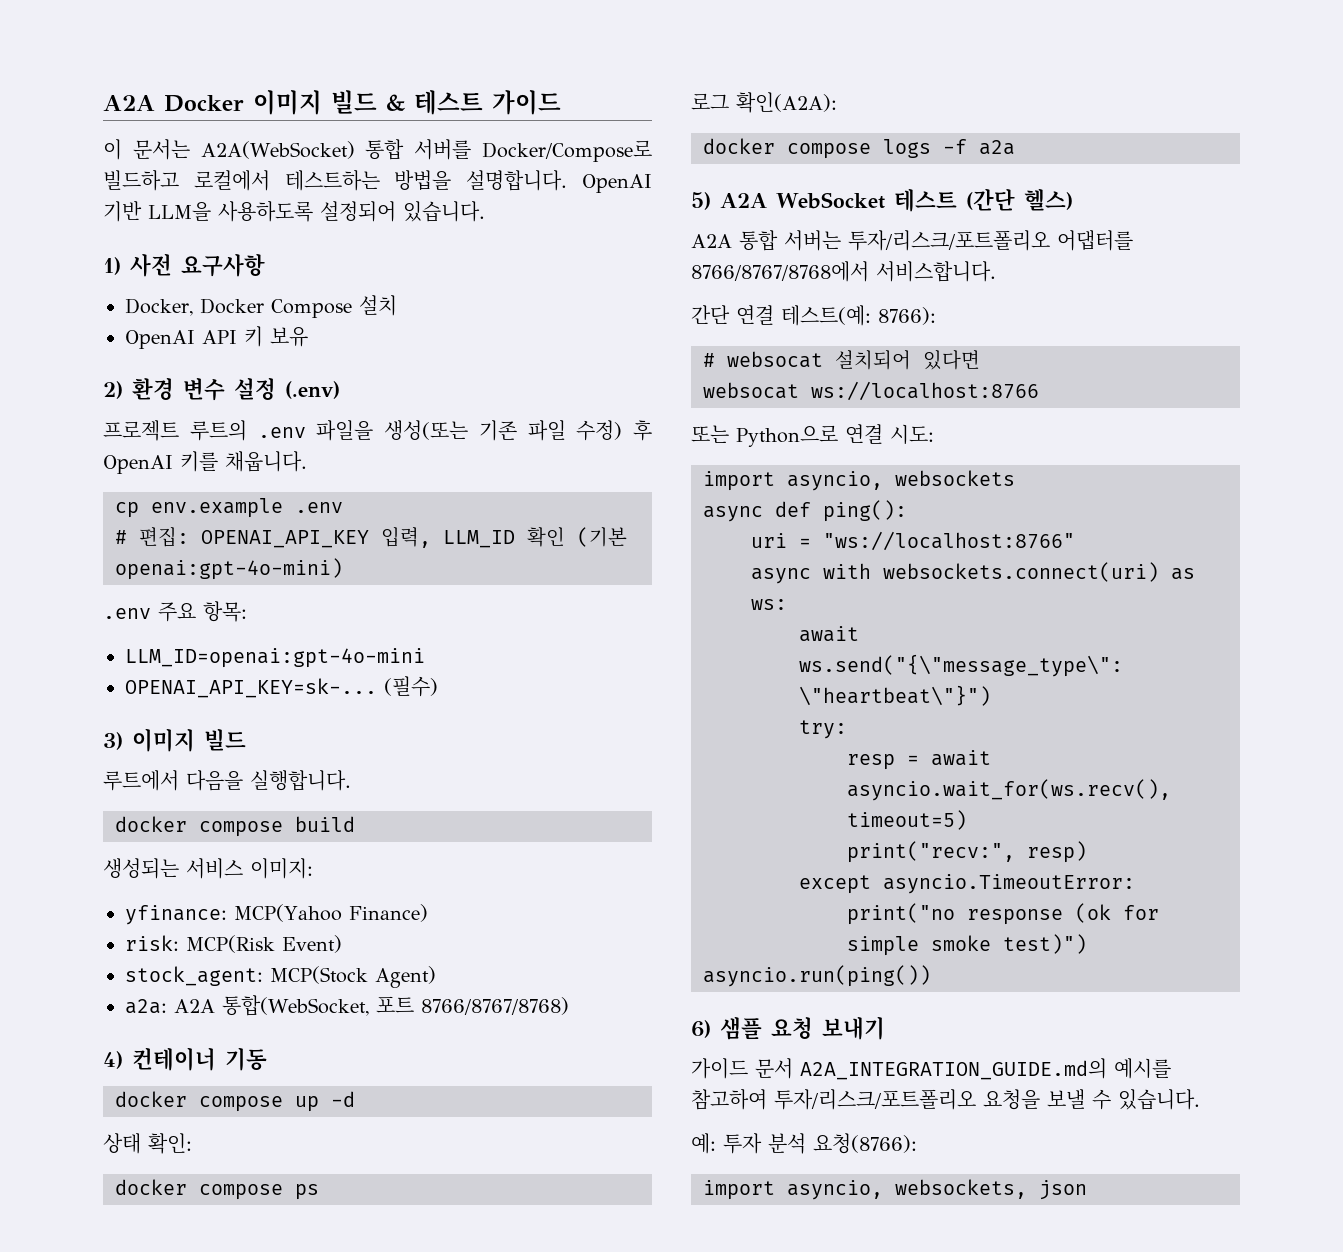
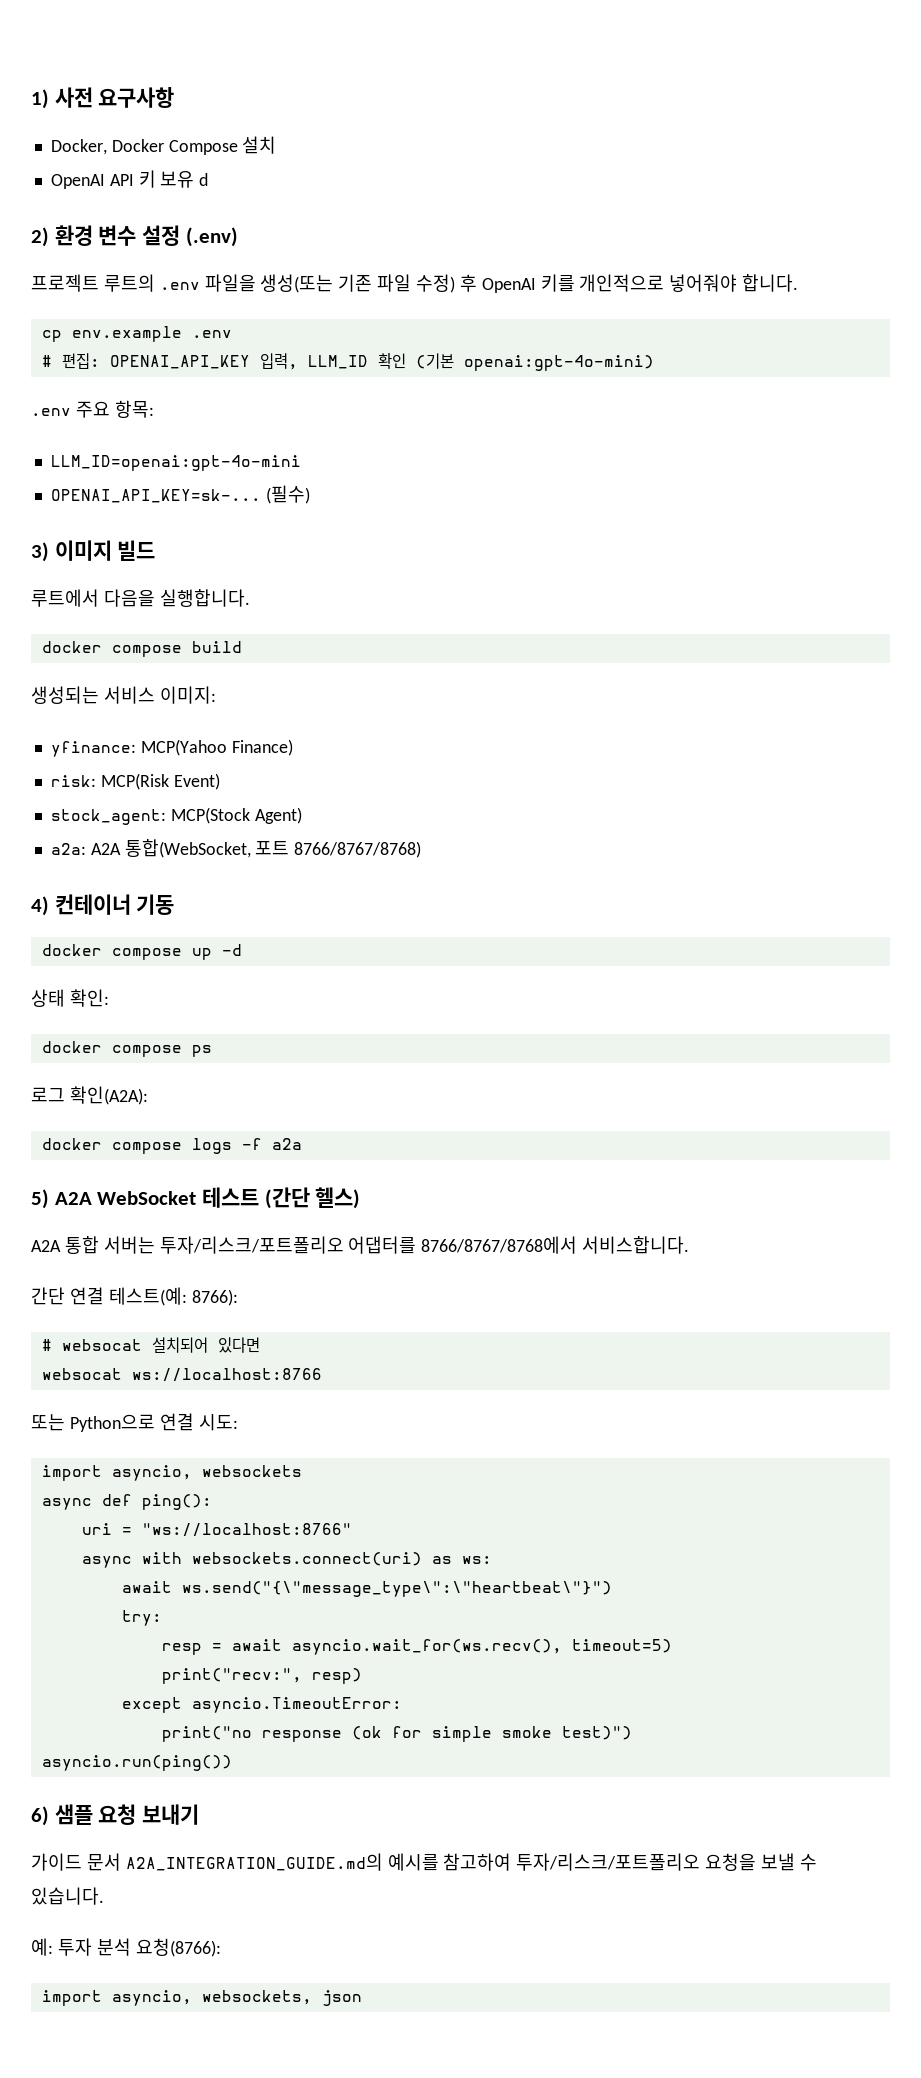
- A2A Docker 이미지 빌드 & 테스트 가이드
- 이 문서는 A2A(WebSocket) 통합 서버를 Docker/Compose로 빌드하고 로컬에서 테스트하는 방법을 설명합니다. OpenAI 기반 LLM을 사용하도록 설정되어 있습니다.
- OpenAI API 키 보유
+ OpenAI API 키 보유 d
- 프로젝트 루트의 .env 파일을 생성(또는 기존 파일 수정) 후 OpenAI 키를 채웁니다.
+ 프로젝트 루트의 .env 파일을 생성(또는 기존 파일 수정) 후 OpenAI 키를 개인적으로 넣어줘야 합니다.

